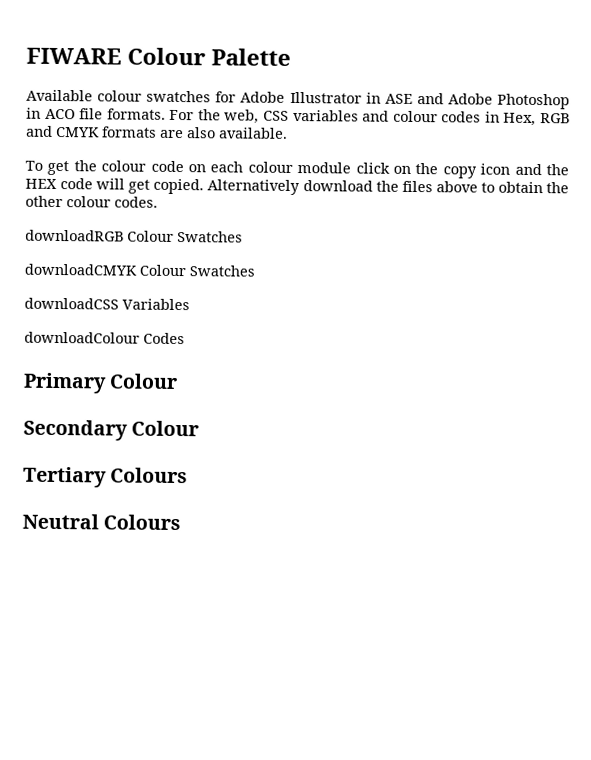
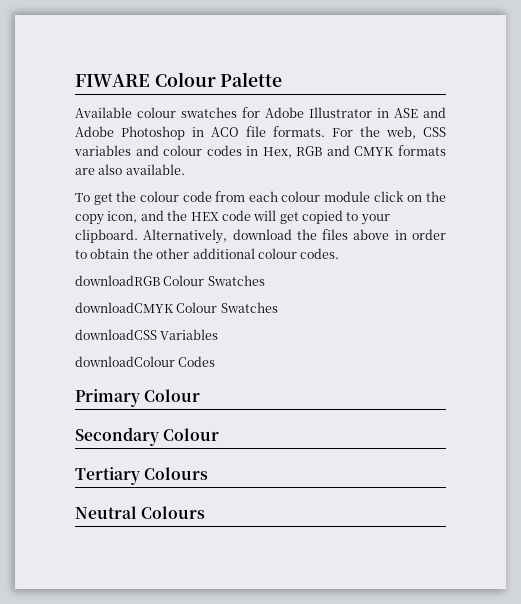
- To get the colour code on each colour module click on the copy icon and the HEX code will get copied. Alternatively download the files above to obtain the other colour codes.
+ To get the colour code from each colour module click on the copy icon, and the HEX code will get copied to your clipboard. Alternatively, download the files above in order to obtain the other additional colour codes.

